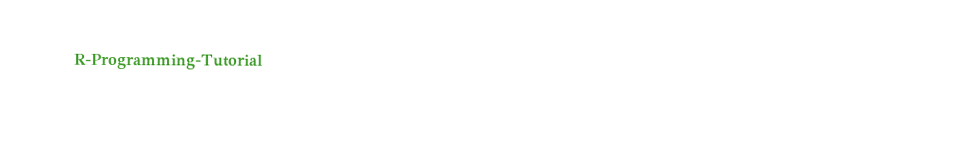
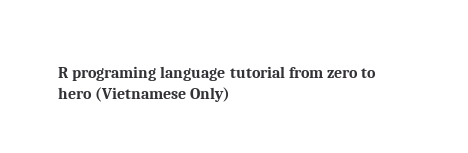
- R-Programming-Tutorial
+ R programing language tutorial from zero to hero (Vietnamese Only)

